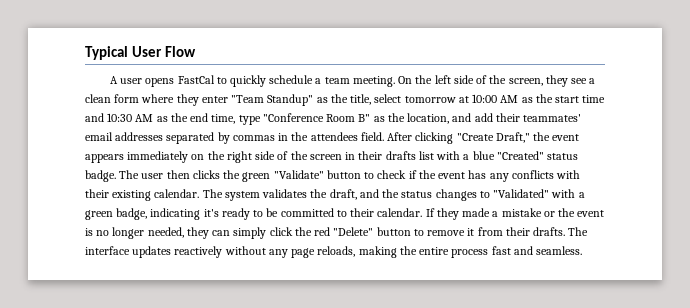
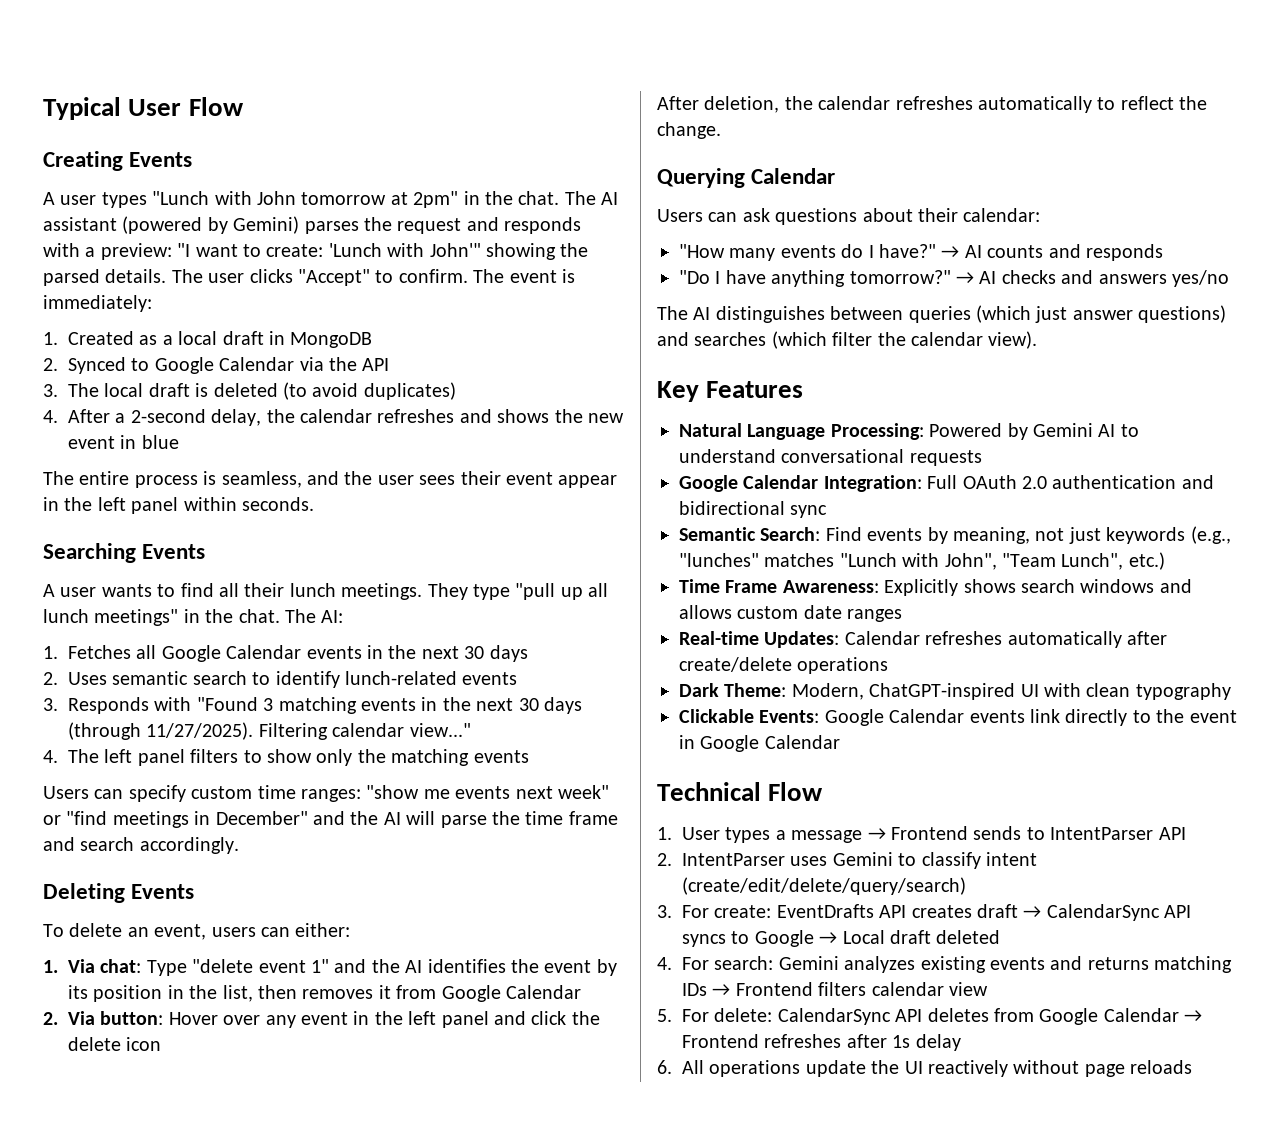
- A user opens FastCal to quickly schedule a team meeting. On the left side of the screen, they see a clean form where they enter "Team Standup" as the title, select tomorrow at 10:00 AM as the start time and 10:30 AM as the end time, type "Conference Room B" as the location, and add their teammates' email addresses separated by commas in the attendees field. After clicking "Create Draft," the event appears immediately on the right side of the screen in their drafts list with a blue "Created" status badge. The user then clicks the green "Validate" button to check if the event has any conflicts with their existing calendar. The system validates the draft, and the status changes to "Validated" with a green badge, indicating it's ready to be committed to their calendar. If they made a mistake or the event is no longer needed, they can simply click the red "Delete" button to remove it from their drafts. The interface updates reactively without any page reloads, making the entire process fast and seamless.
+ Creating Events
+ A user types "Lunch with John tomorrow at 2pm" in the chat. The AI assistant (powered by Gemini) parses the request and responds with a preview: "I want to create: 'Lunch with John'" showing the parsed details. The user clicks "Accept" to confirm. The event is immediately:
+ 1. Created as a local draft in MongoDB
+ 2. Synced to Google Calendar via the API
+ 3. The local draft is deleted (to avoid duplicates)
+ 4. After a 2-second delay, the calendar refreshes and shows the new event in blue
+ The entire process is seamless, and the user sees their event appear in the left panel within seconds.
+ Searching Events
+ A user wants to find all their lunch meetings. They type "pull up all lunch meetings" in the chat. The AI:
+ 1. Fetches all Google Calendar events in the next 30 days
+ 2. Uses semantic search to identify lunch-related events
+ 3. Responds with "Found 3 matching events in the next 30 days (through 11/27/2025). Filtering calendar view..."
+ 4. The left panel filters to show only the matching events
+ Users can specify custom time ranges: "show me events next week" or "find meetings in December" and the AI will parse the time frame and search accordingly.
+ Deleting Events
+ To delete an event, users can either:
+ 1. Via chat: Type "delete event 1" and the AI identifies the event by its position in the list, then removes it from Google Calendar
+ 2. Via button: Hover over any event in the left panel and click the delete icon
+ After deletion, the calendar refreshes automatically to reflect the change.
+ Querying Calendar
+ Users can ask questions about their calendar:
+ "How many events do I have?" → AI counts and responds
+ "Do I have anything tomorrow?" → AI checks and answers yes/no
+ The AI distinguishes between queries (which just answer questions) and searches (which filter the calendar view).
+ Key Features
+ Natural Language Processing: Powered by Gemini AI to understand conversational requests
+ Google Calendar Integration: Full OAuth 2.0 authentication and bidirectional sync
+ Semantic Search: Find events by meaning, not just keywords (e.g., "lunches" matches "Lunch with John", "Team Lunch", etc.)
+ Time Frame Awareness: Explicitly shows search windows and allows custom date ranges
+ Real-time Updates: Calendar refreshes automatically after create/delete operations
+ Dark Theme: Modern, ChatGPT-inspired UI with clean typography
+ Clickable Events: Google Calendar events link directly to the event in Google Calendar
+ Technical Flow
+ 1. User types a message → Frontend sends to IntentParser API
+ 2. IntentParser uses Gemini to classify intent (create/edit/delete/query/search)
+ 3. For create: EventDrafts API creates draft → CalendarSync API syncs to Google → Local draft deleted
+ 4. For search: Gemini analyzes existing events and returns matching IDs → Frontend filters calendar view
+ 5. For delete: CalendarSync API deletes from Google Calendar → Frontend refreshes after 1s delay
+ 6. All operations update the UI reactively without page reloads

